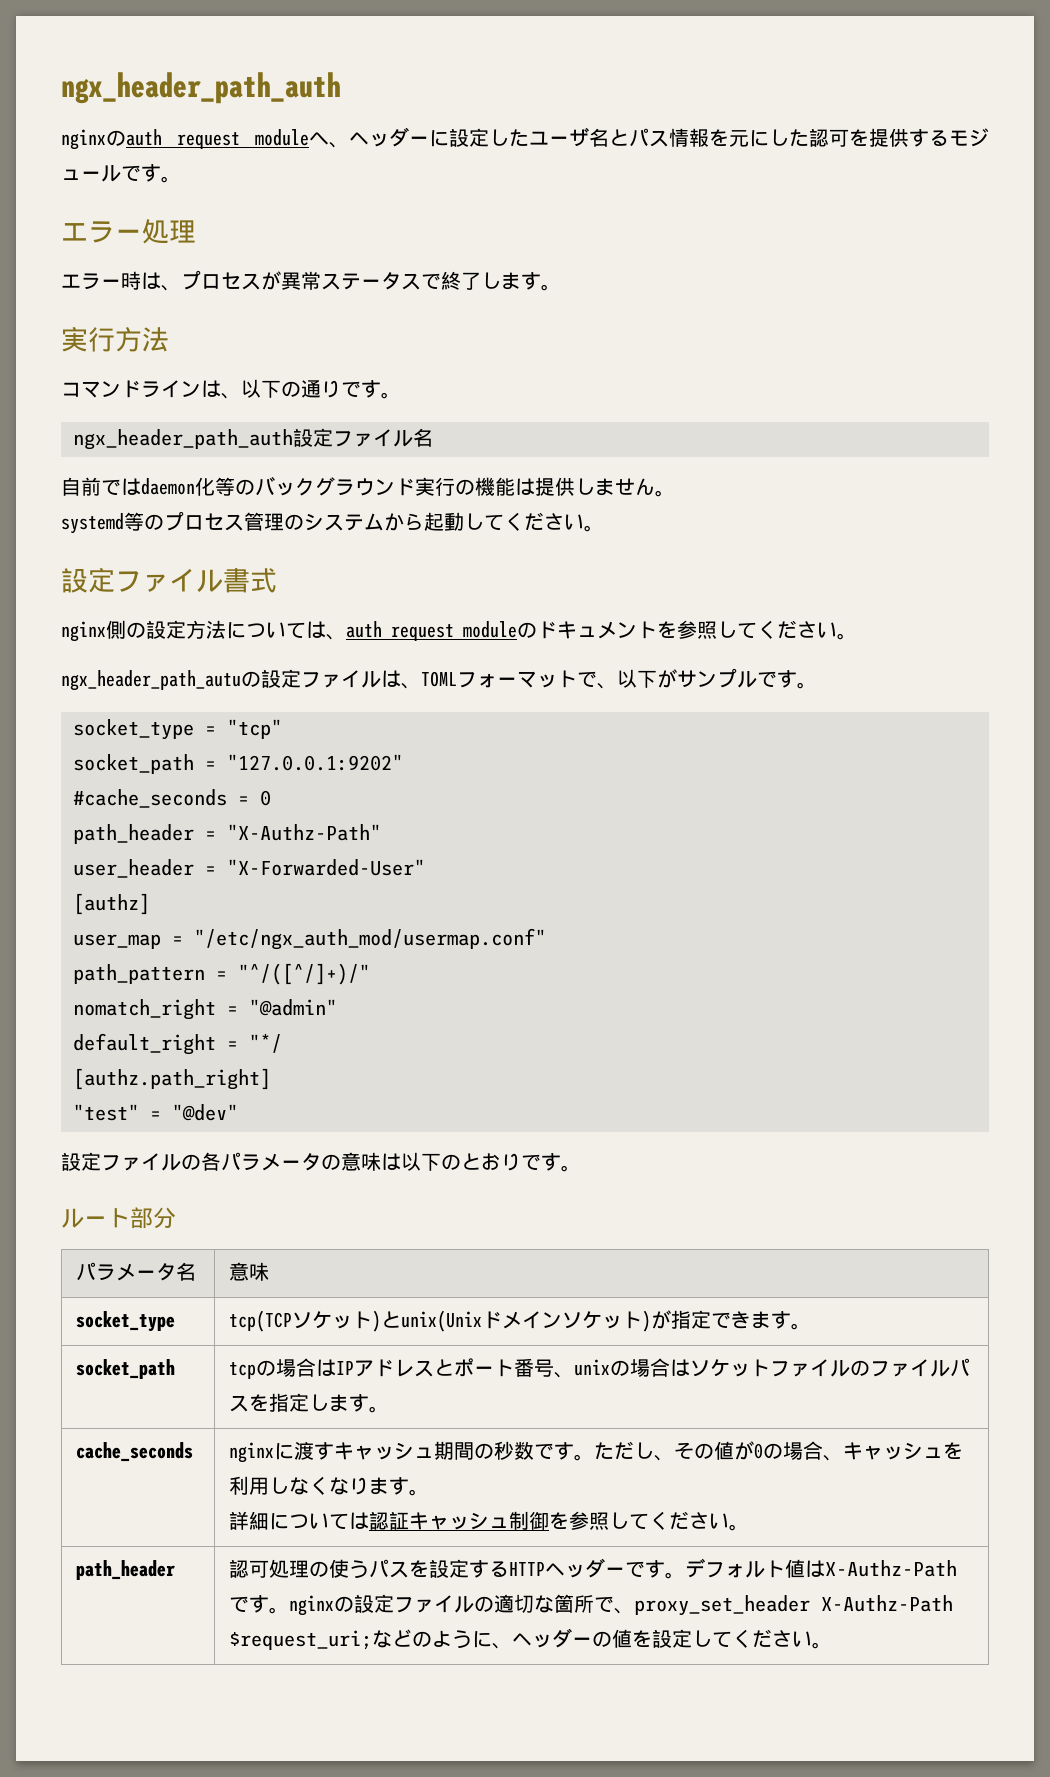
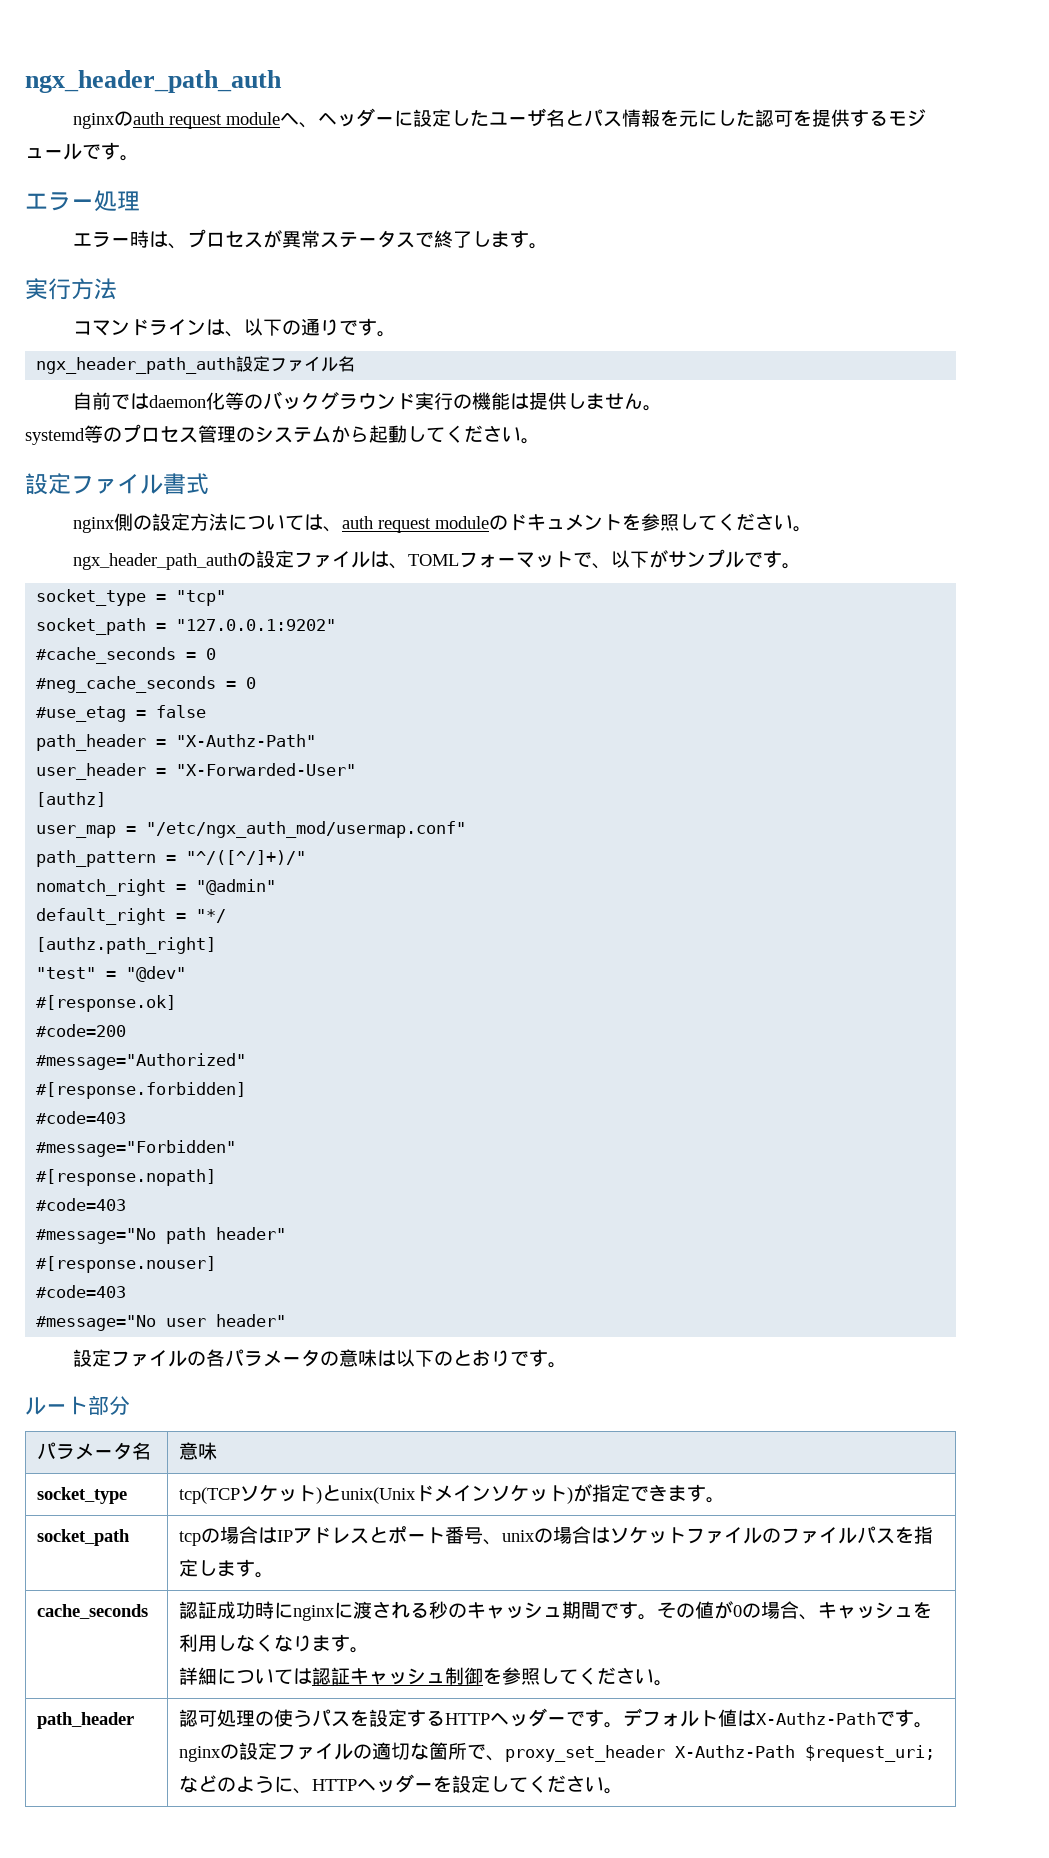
- ngx_header_path_autuの設定ファイルは、TOMLフォーマットで、以下がサンプルです。
+ ngx_header_path_authの設定ファイルは、TOMLフォーマットで、以下がサンプルです。
+ #neg_cache_seconds = 0
+ #use_etag = false
+ #[response.ok]
+ #code=200
+ #message="Authorized"
+ #[response.forbidden]
+ #code=403
+ #message="Forbidden"
+ #[response.nopath]
+ #code=403
+ #message="No path header"
+ #[response.nouser]
+ #code=403
+ #message="No user header"
- cache_seconds | nginxに渡すキャッシュ期間の秒数です。ただし、その値が0の場合、キャッシュを利用しなくなります。
+ cache_seconds | 認証成功時にnginxに渡される秒のキャッシュ期間です。その値が0の場合、キャッシュを利用しなくなります。
- デフォルト値はX-Authz-Pathです。nginxの設定ファイルの適切な箇所で、proxy_set_header X-Authz-Path $request_uri;などのように、ヘッダーの値を設定してください。
+ デフォルト値はX-Authz-Pathです。nginxの設定ファイルの適切な箇所で、proxy_set_header X-Authz-Path $request_uri;などのように、HTTPヘッダーを設定してください。

